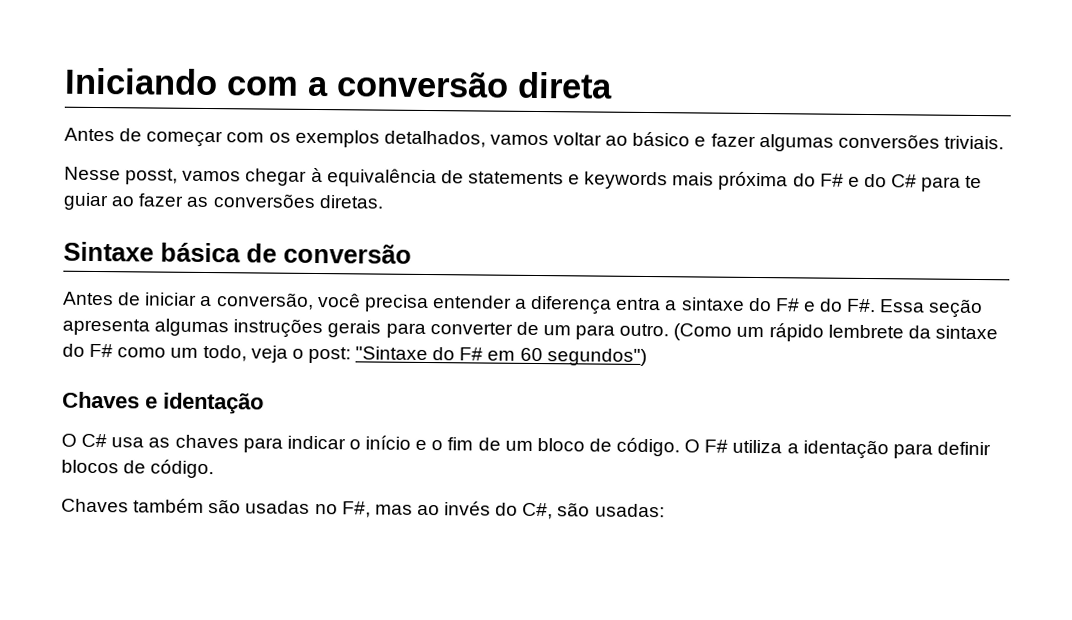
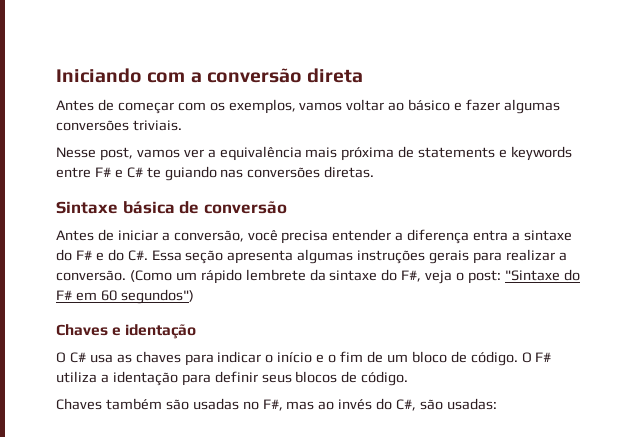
- Antes de começar com os exemplos detalhados, vamos voltar ao básico e fazer algumas conversões triviais.
+ Antes de começar com os exemplos, vamos voltar ao básico e fazer algumas conversões triviais.
- Nesse posst, vamos chegar à equivalência de statements e keywords mais próxima do F# e do C# para te guiar ao fazer as conversões diretas.
+ Nesse post, vamos ver a equivalência mais próxima de statements e keywords entre F# e C# te guiando nas conversões diretas.
- Antes de iniciar a conversão, você precisa entender a diferença entra a sintaxe do F# e do F#. Essa seção apresenta algumas instruções gerais para converter de um para outro.
+ Antes de iniciar a conversão, você precisa entender a diferença entra a sintaxe do F# e do C#. Essa seção apresenta algumas instruções gerais para realizar a conversão.
- (Como um rápido lembrete da sintaxe do F# como um todo, veja o post: "Sintaxe do F# em 60 segundos")
+ (Como um rápido lembrete da sintaxe do F#, veja o post: "Sintaxe do F# em 60 segundos")
- O F# utiliza a identação para definir blocos de código.
+ O F# utiliza a identação para definir seus blocos de código.

